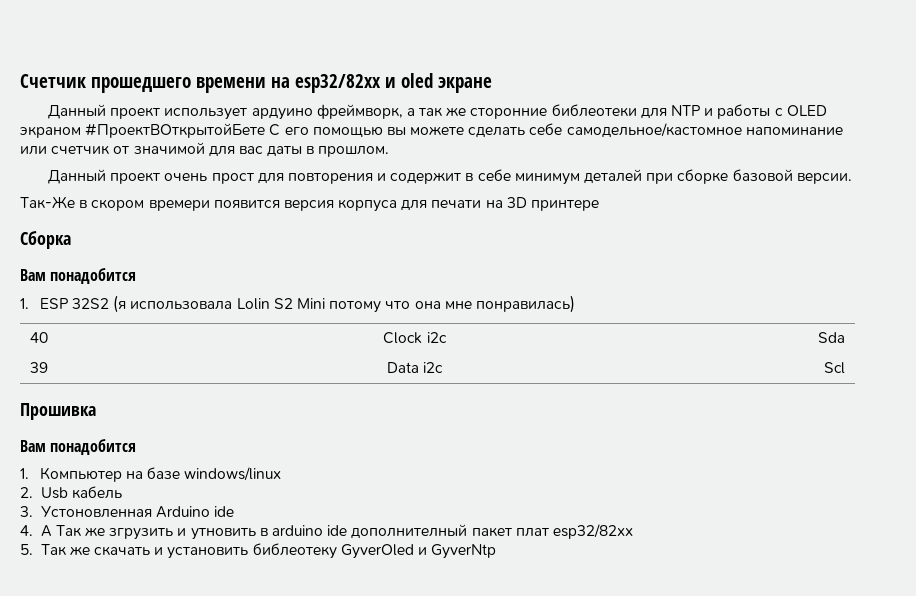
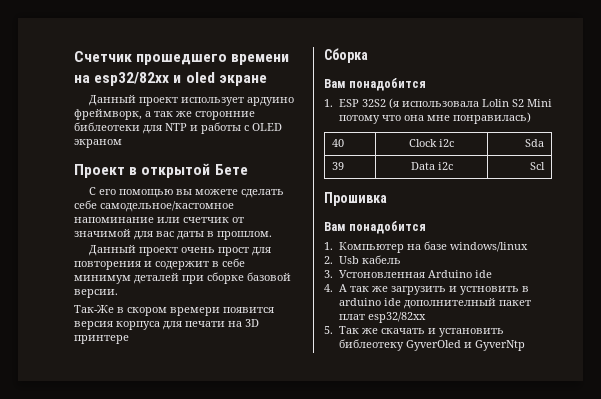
- Данный проект использует ардуино фреймворк, а так же сторонние библеотеки для NTP и работы с OLED экраном #ПроектВОткрытойБете С его помощью вы можете сделать себе самодельное/кастомное напоминание или счетчик от значимой для вас даты в прошлом.
+ Данный проект использует ардуино фреймворк, а так же сторонние библеотеки для NTP и работы с OLED экраном
+ Проект в открытой Бете
+ С его помощью вы можете сделать себе самодельное/кастомное напоминание или счетчик от значимой для вас даты в прошлом.
- 4. А Так же згрузить и утновить в arduino ide дополнителный пакет плат esp32/82xx
+ 4. А так же загрузить и устновить в arduino ide дополнителный пакет плат esp32/82xx

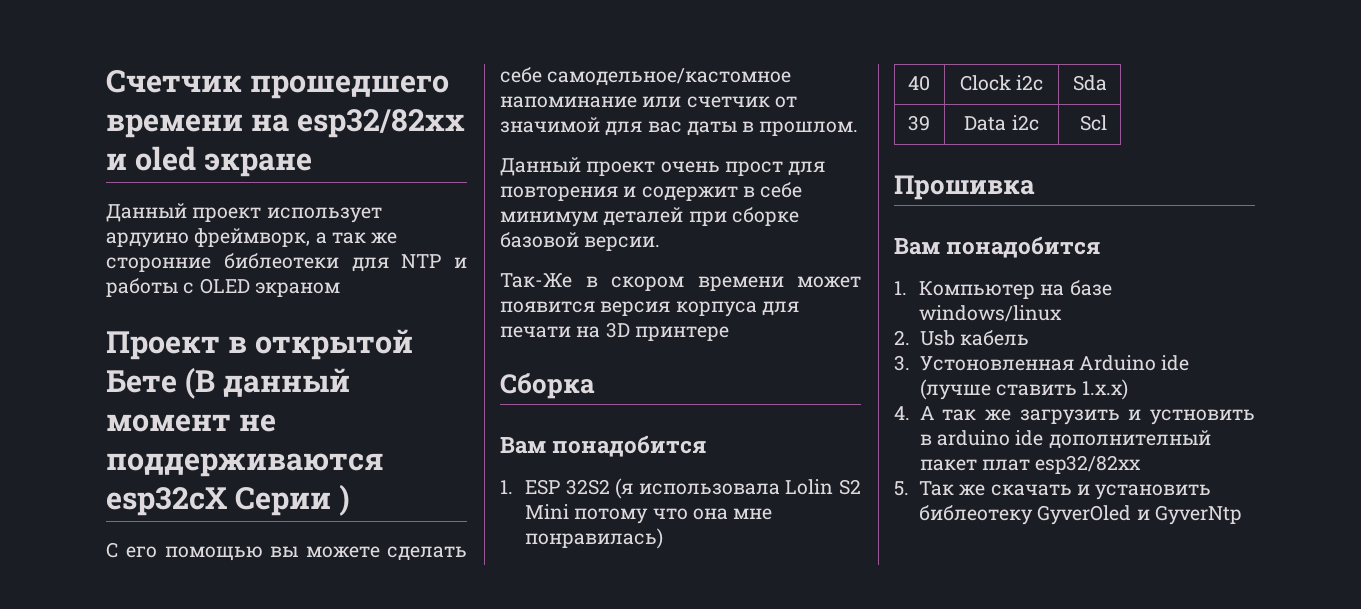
- Проект в открытой Бете
+ Проект в открытой Бете (В данный момент не поддерживаются esp32сX Серии )
- Так-Же в скором времери появится версия корпуса для печати на 3D принтере
+ Так-Же в скором времени может появится версия корпуса для печати на 3D принтере
- 3. Устоновленная Arduino ide
+ 3. Устоновленная Arduino ide (лучше ставить 1.х.х)

